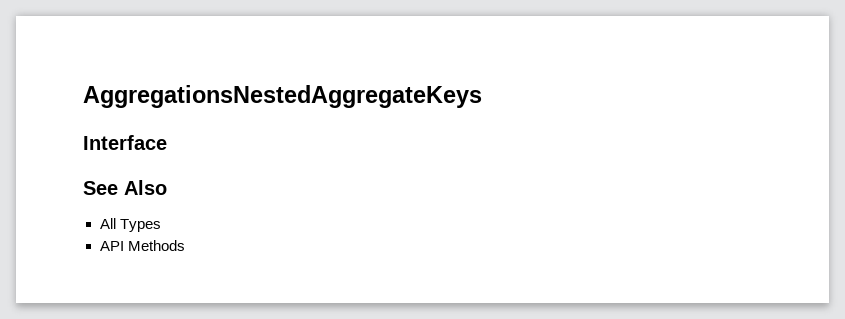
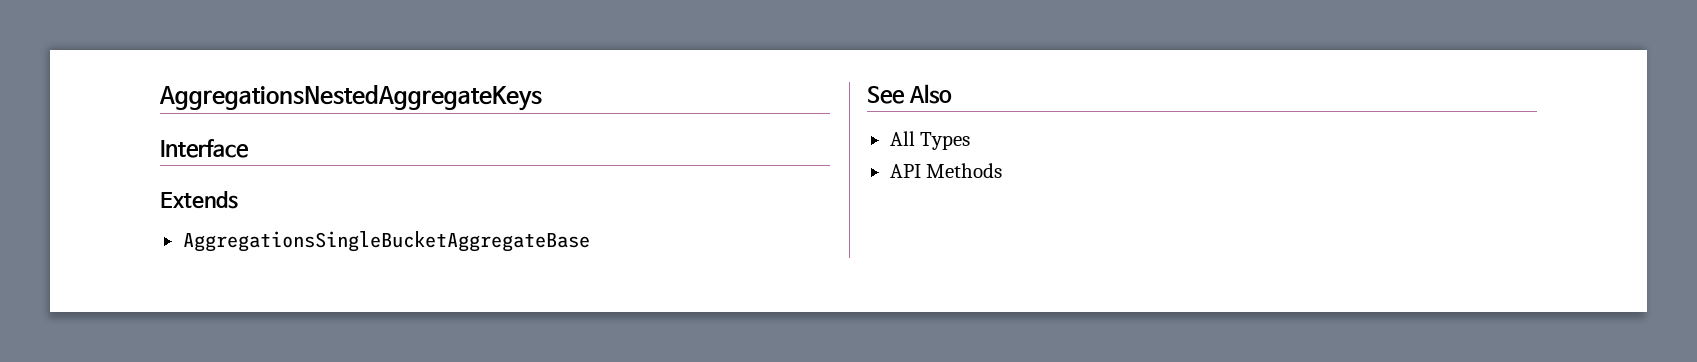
+ Extends
+ AggregationsSingleBucketAggregateBase

